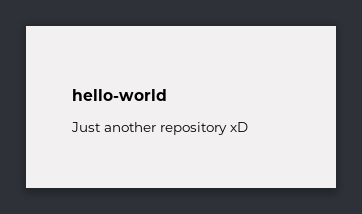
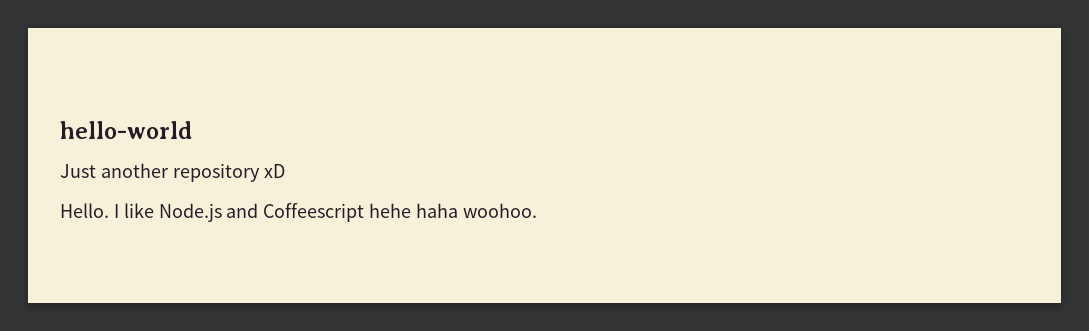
+ Hello. I like Node.js and Coffeescript hehe haha woohoo.

